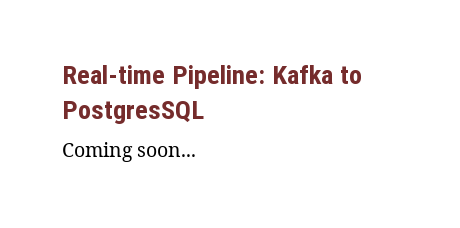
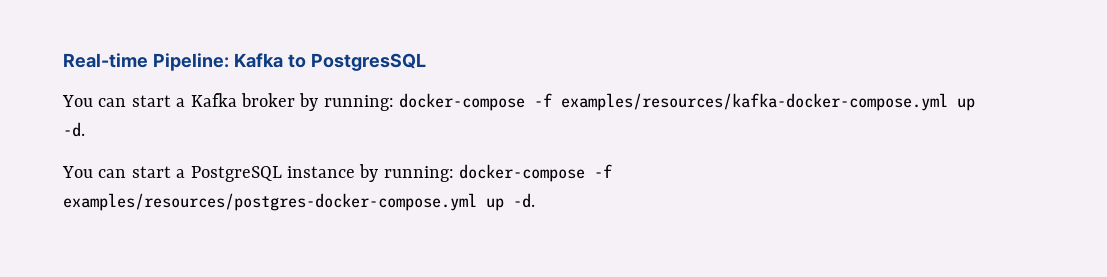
- Coming soon...
+ You can start a Kafka broker by running: docker-compose -f examples/resources/kafka-docker-compose.yml up -d.
+ You can start a PostgreSQL instance by running: docker-compose -f examples/resources/postgres-docker-compose.yml up -d.

